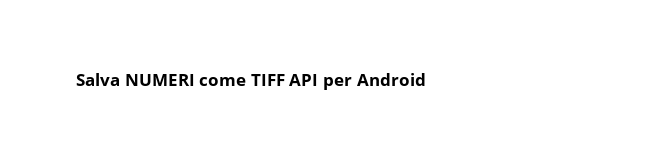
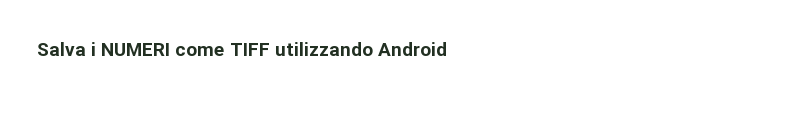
- Salva NUMERI come TIFF API per Android
+ Salva i NUMERI come TIFF utilizzando Android

